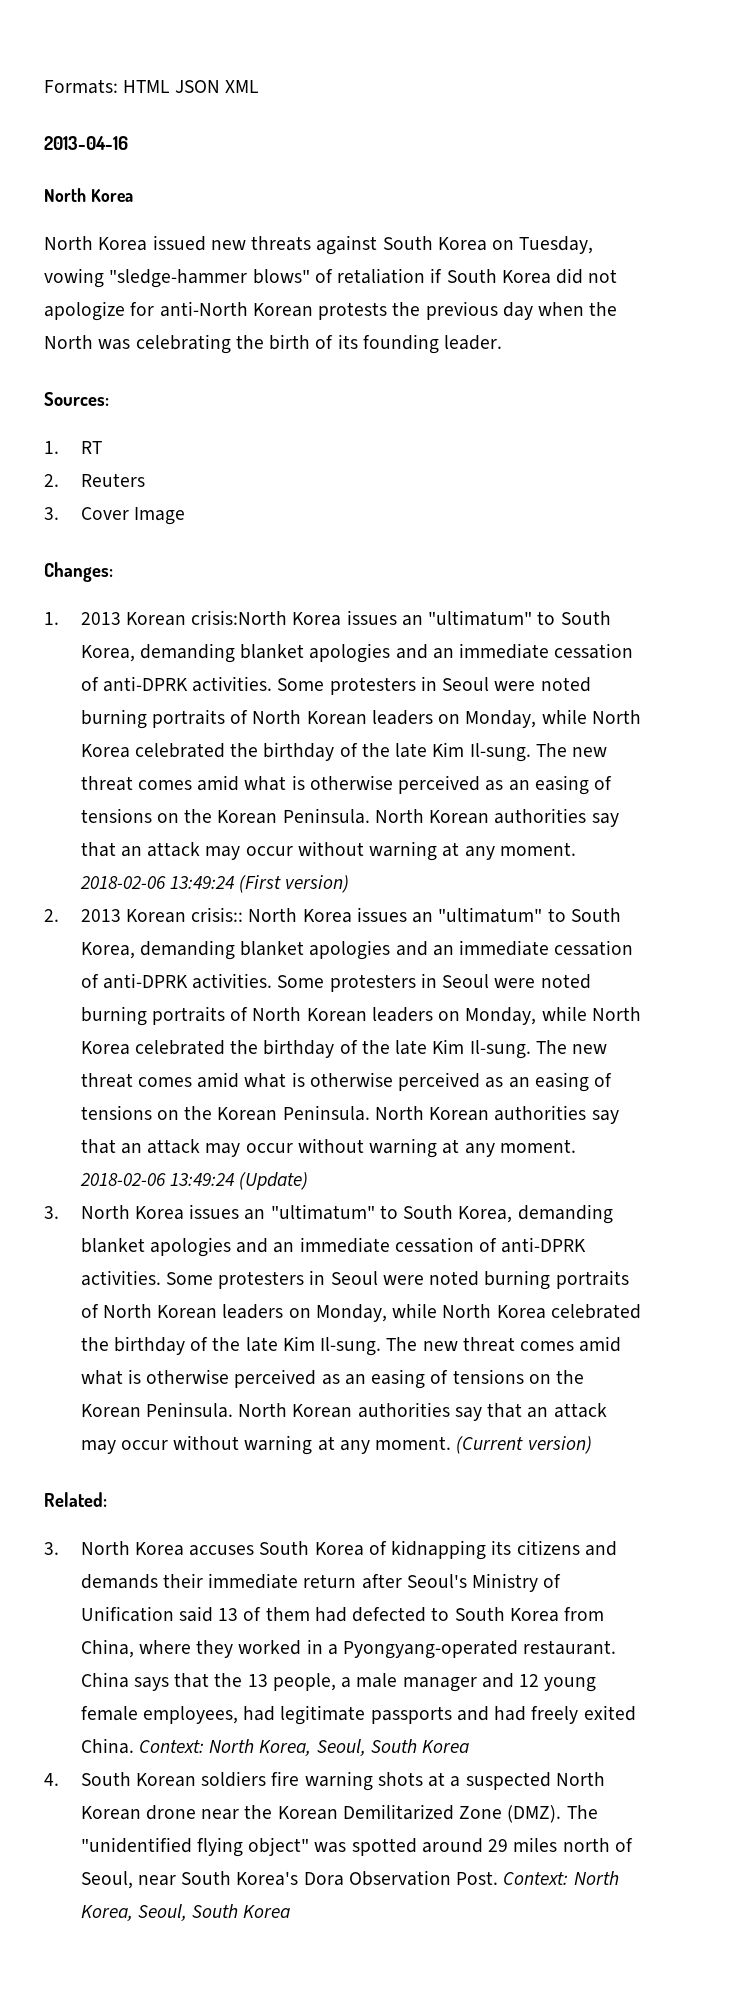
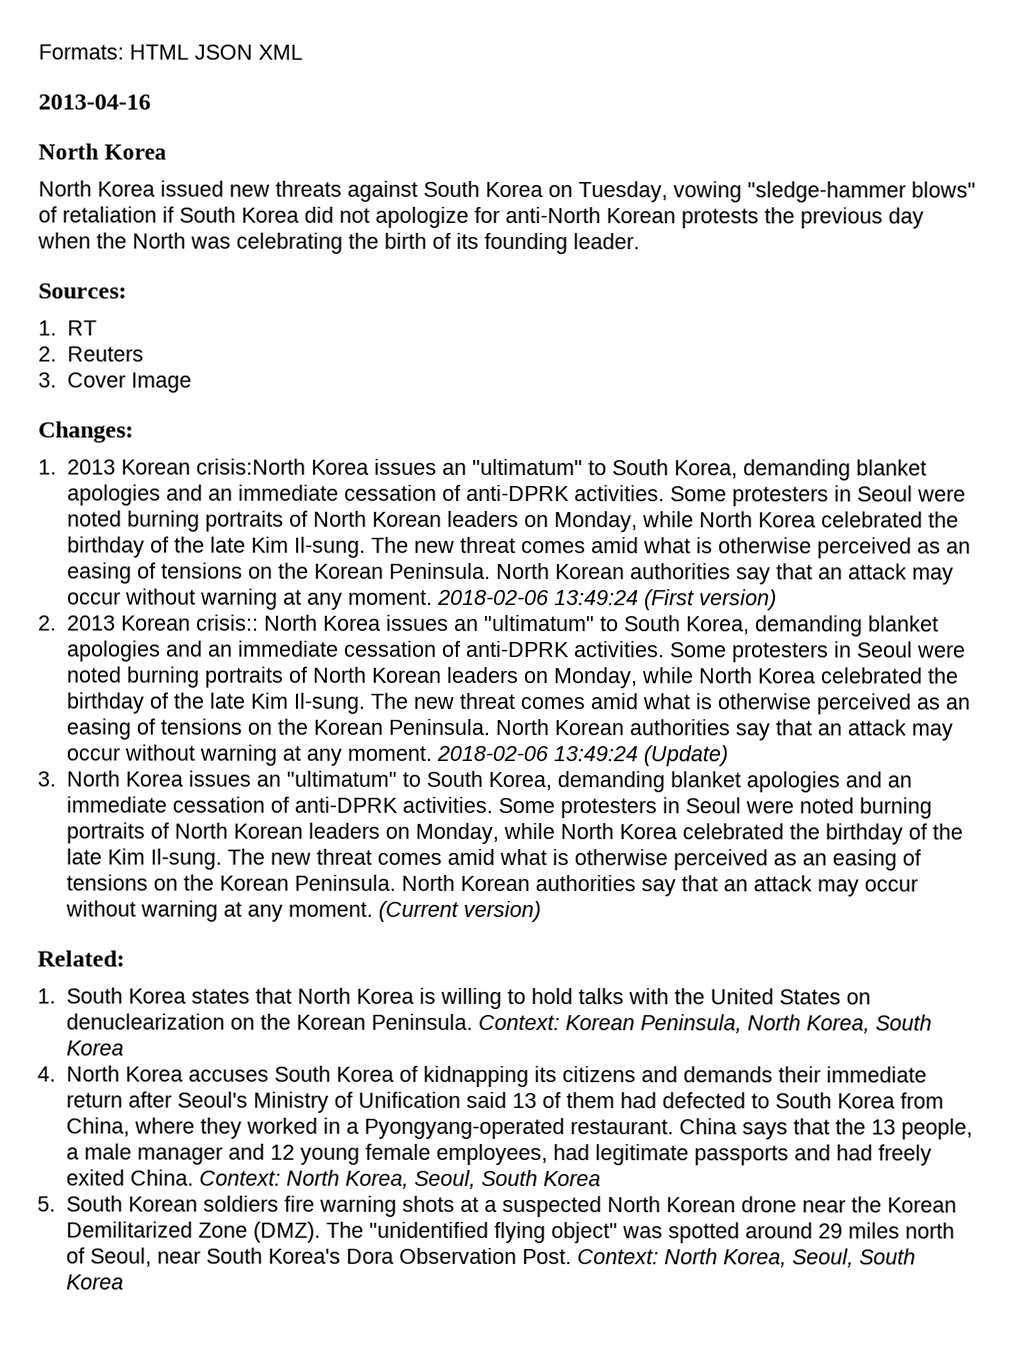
- 3. North Korea accuses South Korea of kidnapping its citizens and demands their immediate return after Seoul's Ministry of Unification said 13 of them had defected to South Korea from China, where they worked in a Pyongyang-operated restaurant.
+ 1. South Korea states that North Korea is willing to hold talks with the United States on denuclearization on the Korean Peninsula. Context: Korean Peninsula, North Korea, South Korea
+ 4. North Korea accuses South Korea of kidnapping its citizens and demands their immediate return after Seoul's Ministry of Unification said 13 of them had defected to South Korea from China, where they worked in a Pyongyang-operated restaurant.
- 4. South Korean soldiers fire warning shots at a suspected North Korean drone near the Korean Demilitarized Zone (DMZ).
+ 5. South Korean soldiers fire warning shots at a suspected North Korean drone near the Korean Demilitarized Zone (DMZ).

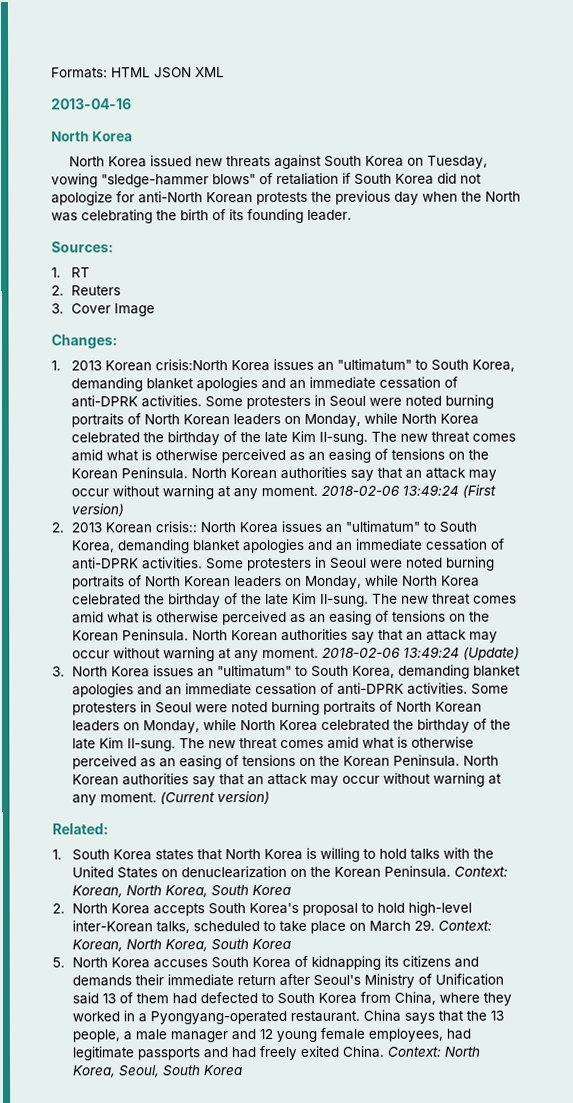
- 1. South Korea states that North Korea is willing to hold talks with the United States on denuclearization on the Korean Peninsula. Context: Korean Peninsula, North Korea, South Korea
- 4. North Korea accuses South Korea of kidnapping its citizens and demands their immediate return after Seoul's Ministry of Unification said 13 of them had defected to South Korea from China, where they worked in a Pyongyang-operated restaurant.
+ 1. South Korea states that North Korea is willing to hold talks with the United States on denuclearization on the Korean Peninsula. Context: Korean, North Korea, South Korea
+ 2. North Korea accepts South Korea's proposal to hold high-level inter-Korean talks, scheduled to take place on March 29. Context: Korean, North Korea, South Korea
+ 5. North Korea accuses South Korea of kidnapping its citizens and demands their immediate return after Seoul's Ministry of Unification said 13 of them had defected to South Korea from China, where they worked in a Pyongyang-operated restaurant.
- 5. South Korean soldiers fire warning shots at a suspected North Korean drone near the Korean Demilitarized Zone (DMZ). The "unidentified flying object" was spotted around 29 miles north of Seoul, near South Korea's Dora Observation Post. Context: North Korea, Seoul, South Korea

